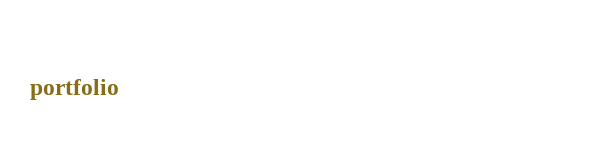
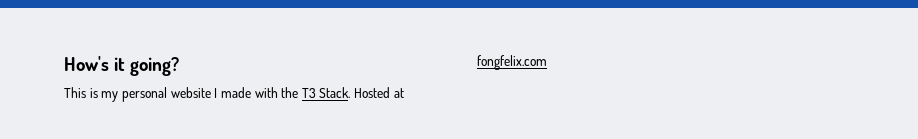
- portfolio
+ How's it going?
+ This is my personal website I made with the T3 Stack. Hosted at fongfelix.com

